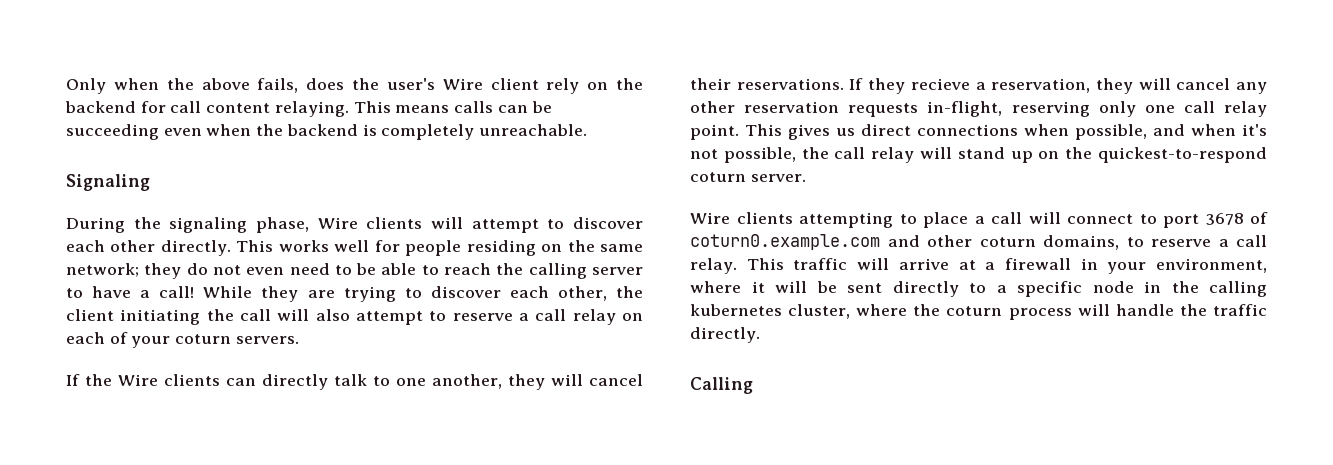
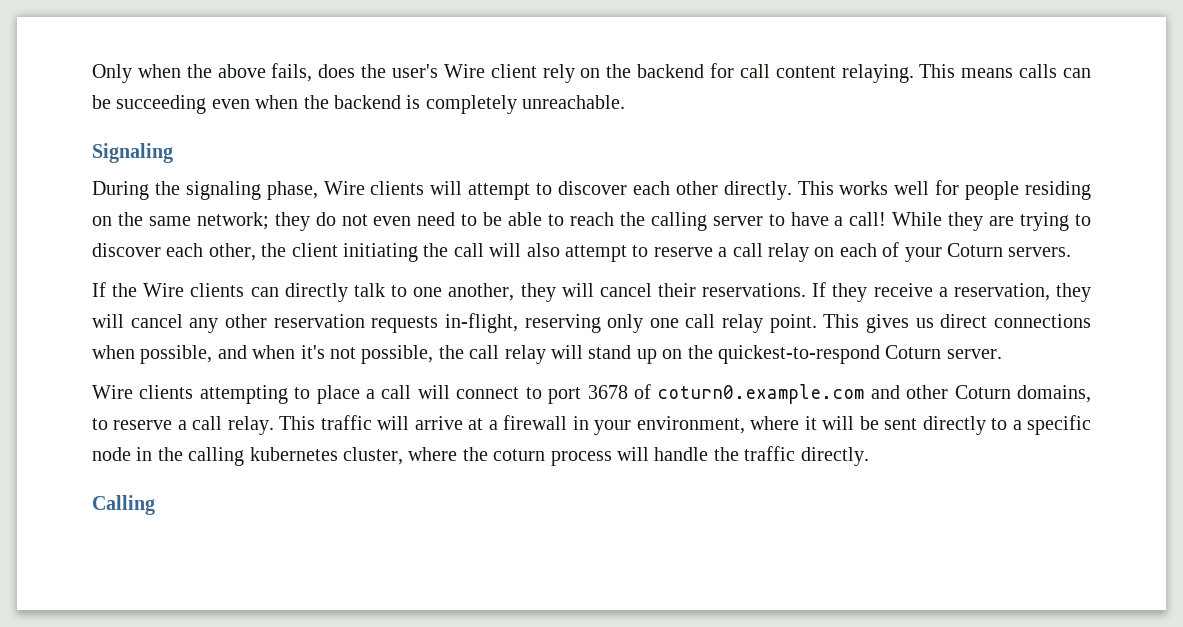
- While they are trying to discover each other, the client initiating the call will also attempt to reserve a call relay on each of your coturn servers.
+ While they are trying to discover each other, the client initiating the call will also attempt to reserve a call relay on each of your Coturn servers.
- If they recieve a reservation, they will cancel any other reservation requests in-flight, reserving only one call relay point.
+ If they receive a reservation, they will cancel any other reservation requests in-flight, reserving only one call relay point.
- This gives us direct connections when possible, and when it's not possible, the call relay will stand up on the quickest-to-respond coturn server.
+ This gives us direct connections when possible, and when it's not possible, the call relay will stand up on the quickest-to-respond Coturn server.
- Wire clients attempting to place a call will connect to port 3678 of coturn0.example.com and other coturn domains, to reserve a call relay.
+ Wire clients attempting to place a call will connect to port 3678 of coturn0.example.com and other Coturn domains, to reserve a call relay.

